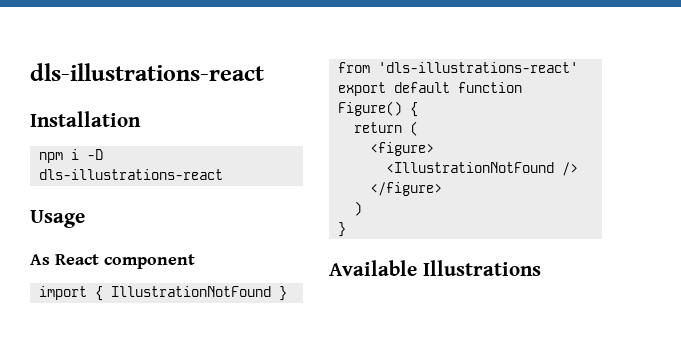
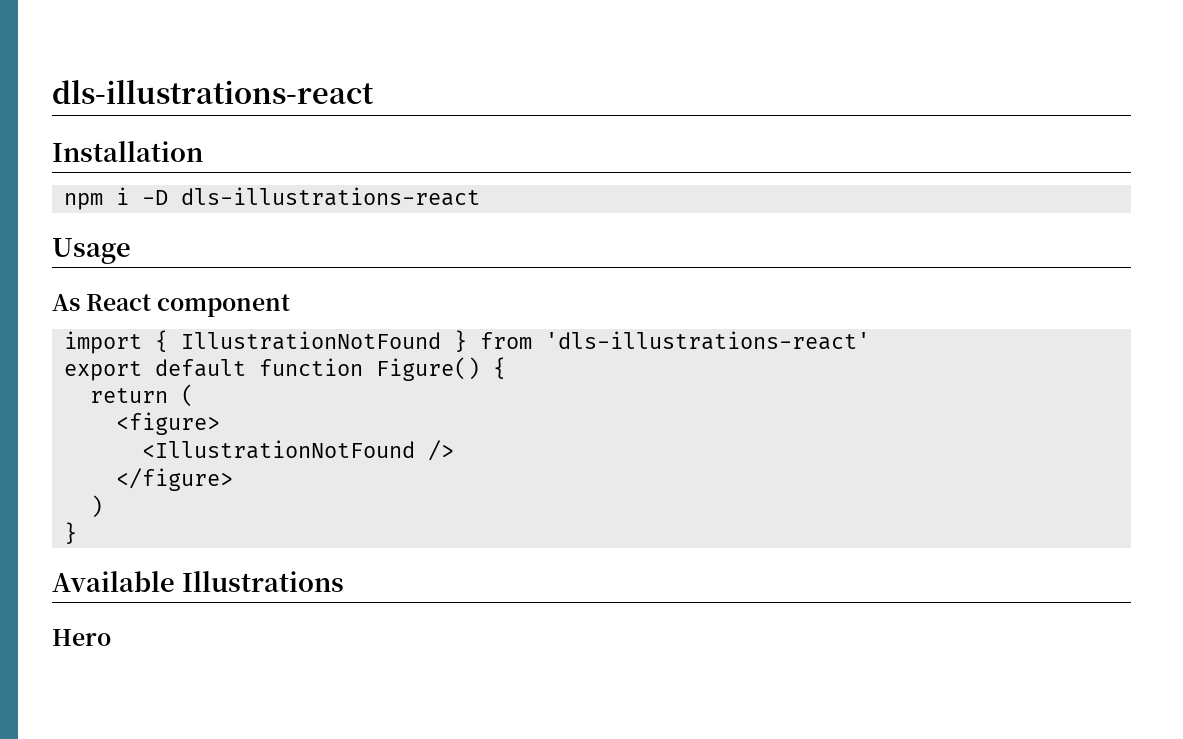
+ Hero

